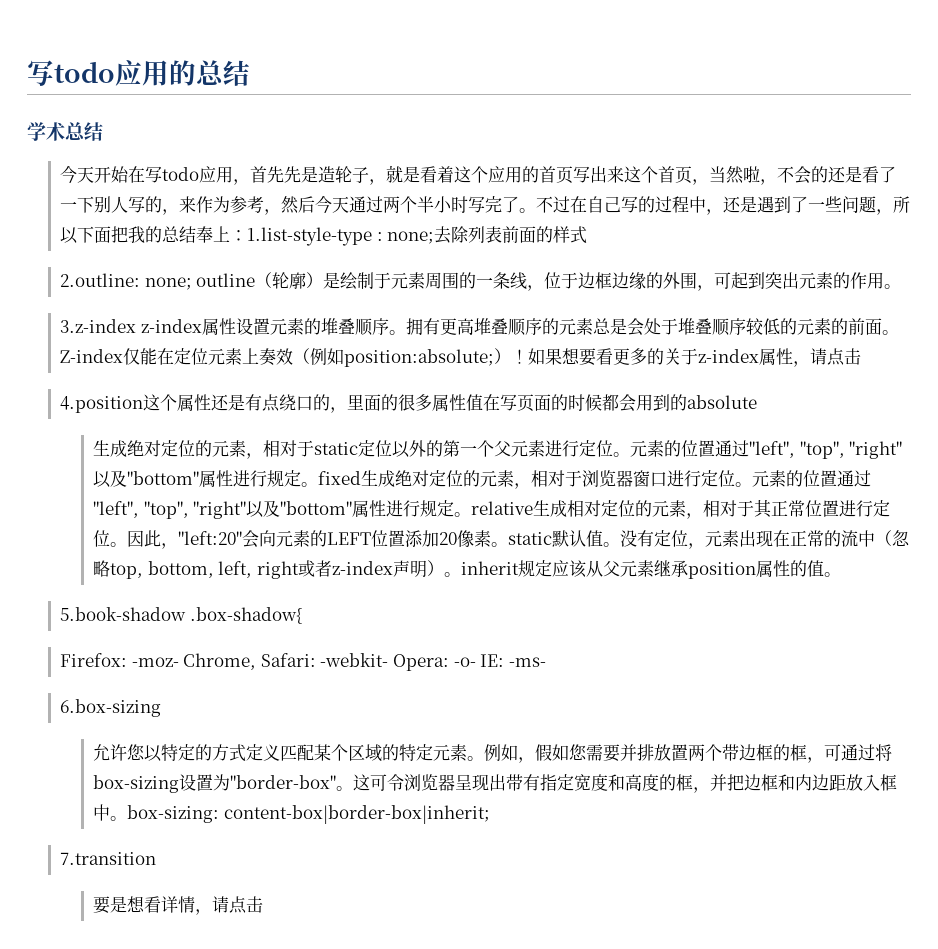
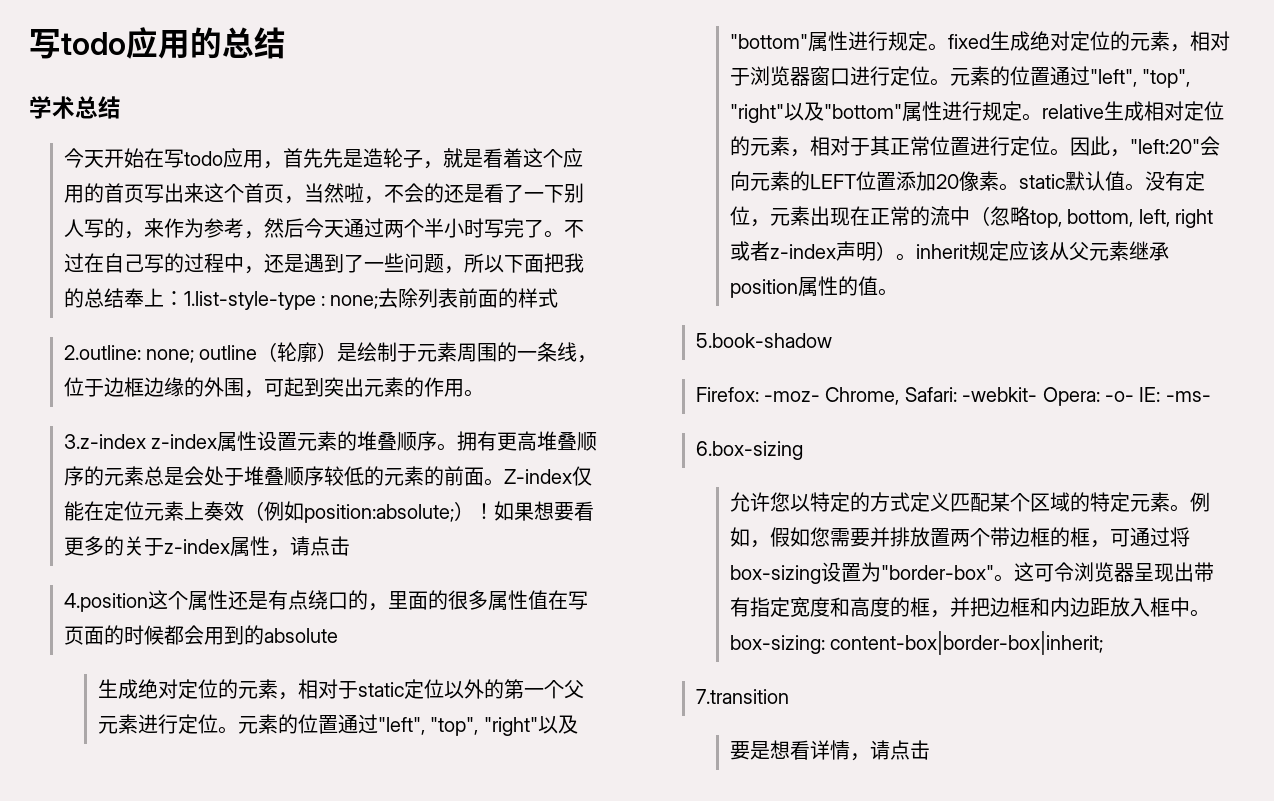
- 5.book-shadow .box-shadow{
+ 5.book-shadow

